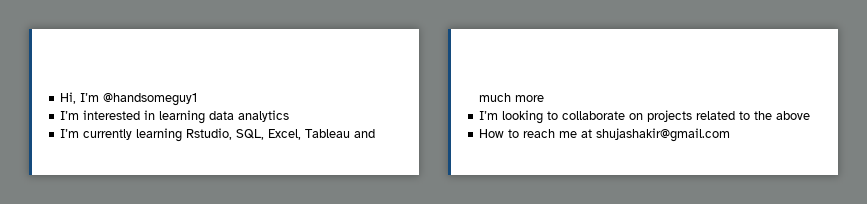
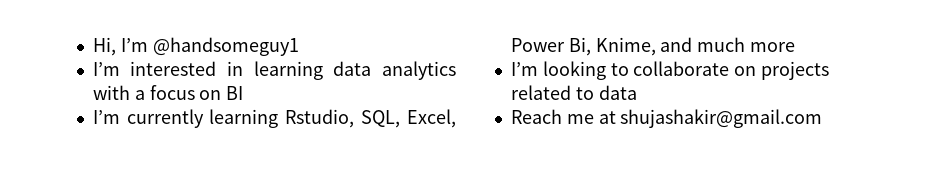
- I’m interested in learning data analytics
+ I’m interested in learning data analytics with a focus on BI
- I’m currently learning Rstudio, SQL, Excel, Tableau and much more
+ I’m currently learning Rstudio, SQL, Excel, Power Bi, Knime, and much more
- I’m looking to collaborate on projects related to the above
- How to reach me at shujashakir@gmail.com
+ I’m looking to collaborate on projects related to data
+ Reach me at shujashakir@gmail.com

